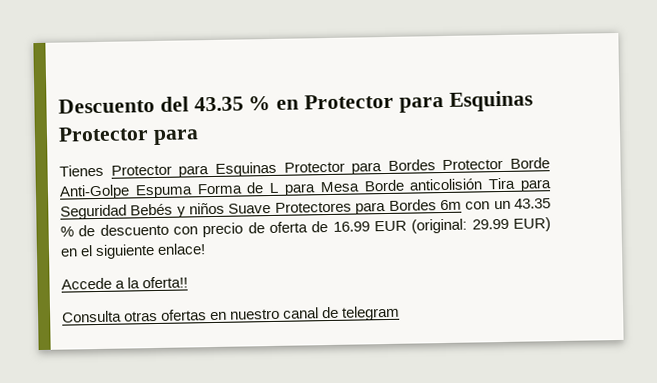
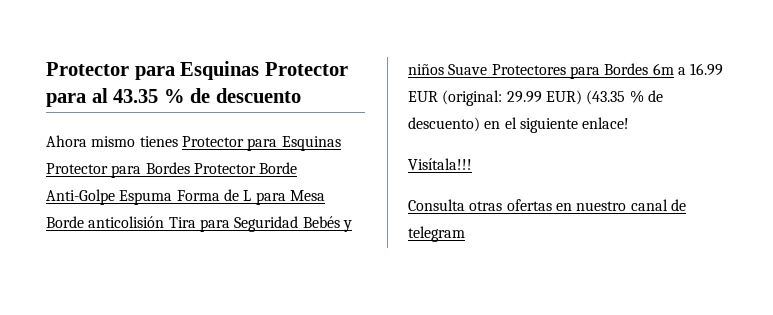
- Descuento del 43.35 % en Protector para Esquinas Protector para
- Tienes Protector para Esquinas Protector para Bordes Protector Borde Anti-Golpe Espuma Forma de L para Mesa Borde anticolisión Tira para Seguridad Bebés y niños Suave Protectores para Bordes 6m con un 43.35 % de descuento con precio de oferta de 16.99 EUR (original: 29.99 EUR) en el siguiente enlace!
+ Protector para Esquinas Protector para al 43.35 % de descuento
+ Ahora mismo tienes Protector para Esquinas Protector para Bordes Protector Borde Anti-Golpe Espuma Forma de L para Mesa Borde anticolisión Tira para Seguridad Bebés y niños Suave Protectores para Bordes 6m a 16.99 EUR (original: 29.99 EUR) (43.35 % de descuento) en el siguiente enlace!
- Accede a la oferta!!
+ Visítala!!!

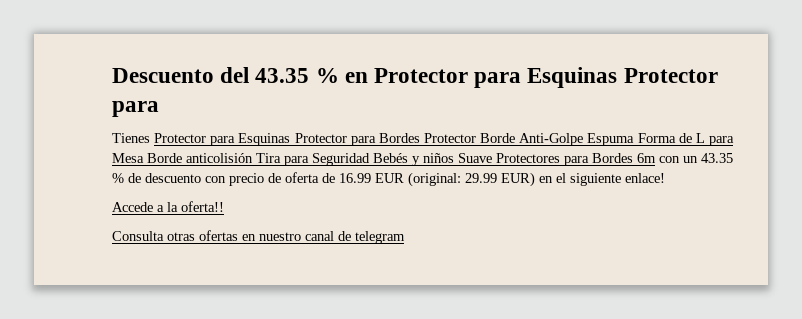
- Protector para Esquinas Protector para al 43.35 % de descuento
- Ahora mismo tienes Protector para Esquinas Protector para Bordes Protector Borde Anti-Golpe Espuma Forma de L para Mesa Borde anticolisión Tira para Seguridad Bebés y niños Suave Protectores para Bordes 6m a 16.99 EUR (original: 29.99 EUR) (43.35 % de descuento) en el siguiente enlace!
+ Descuento del 43.35 % en Protector para Esquinas Protector para
+ Tienes Protector para Esquinas Protector para Bordes Protector Borde Anti-Golpe Espuma Forma de L para Mesa Borde anticolisión Tira para Seguridad Bebés y niños Suave Protectores para Bordes 6m con un 43.35 % de descuento con precio de oferta de 16.99 EUR (original: 29.99 EUR) en el siguiente enlace!
- Visítala!!!
+ Accede a la oferta!!

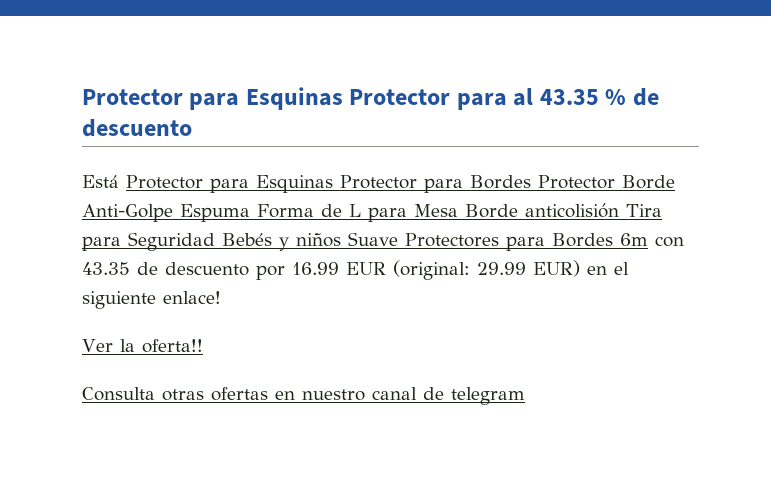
- Descuento del 43.35 % en Protector para Esquinas Protector para
- Tienes Protector para Esquinas Protector para Bordes Protector Borde Anti-Golpe Espuma Forma de L para Mesa Borde anticolisión Tira para Seguridad Bebés y niños Suave Protectores para Bordes 6m con un 43.35 % de descuento con precio de oferta de 16.99 EUR (original: 29.99 EUR) en el siguiente enlace!
+ Protector para Esquinas Protector para al 43.35 % de descuento
+ Está Protector para Esquinas Protector para Bordes Protector Borde Anti-Golpe Espuma Forma de L para Mesa Borde anticolisión Tira para Seguridad Bebés y niños Suave Protectores para Bordes 6m con 43.35 de descuento por 16.99 EUR (original: 29.99 EUR) en el siguiente enlace!
- Accede a la oferta!!
+ Ver la oferta!!

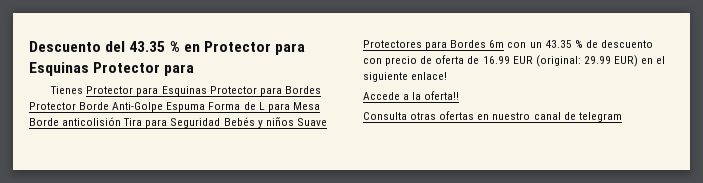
- Protector para Esquinas Protector para al 43.35 % de descuento
- Está Protector para Esquinas Protector para Bordes Protector Borde Anti-Golpe Espuma Forma de L para Mesa Borde anticolisión Tira para Seguridad Bebés y niños Suave Protectores para Bordes 6m con 43.35 de descuento por 16.99 EUR (original: 29.99 EUR) en el siguiente enlace!
+ Descuento del 43.35 % en Protector para Esquinas Protector para
+ Tienes Protector para Esquinas Protector para Bordes Protector Borde Anti-Golpe Espuma Forma de L para Mesa Borde anticolisión Tira para Seguridad Bebés y niños Suave Protectores para Bordes 6m con un 43.35 % de descuento con precio de oferta de 16.99 EUR (original: 29.99 EUR) en el siguiente enlace!
- Ver la oferta!!
+ Accede a la oferta!!

